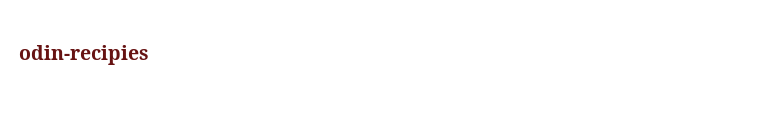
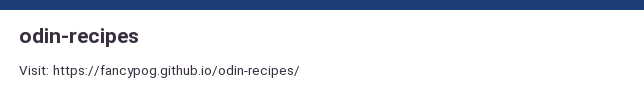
- odin-recipies
+ odin-recipes
+ Visit: https://fancypog.github.io/odin-recipes/

